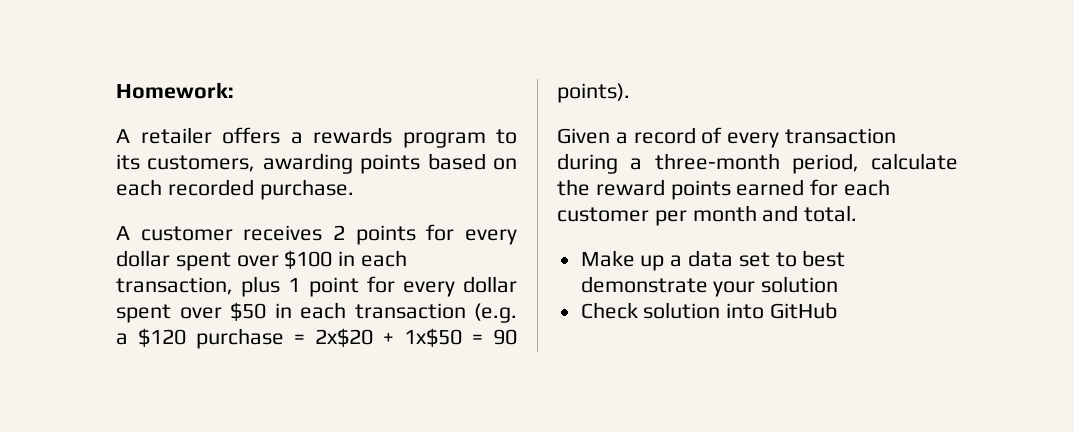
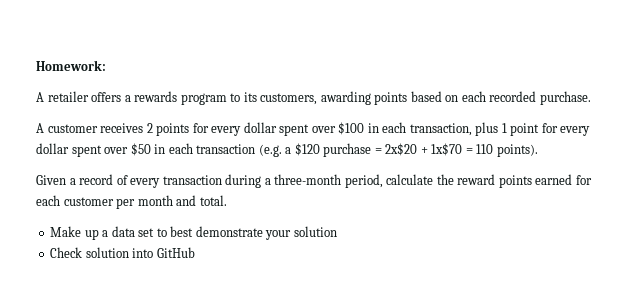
- A customer receives 2 points for every dollar spent over $100 in each transaction, plus 1 point for every dollar spent over $50 in each transaction (e.g. a $120 purchase = 2x$20 + 1x$50 = 90 points).
+ A customer receives 2 points for every dollar spent over $100 in each transaction, plus 1 point for every dollar spent over $50 in each transaction (e.g. a $120 purchase = 2x$20 + 1x$70 = 110 points).

